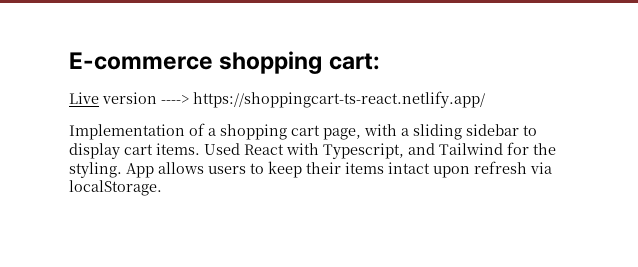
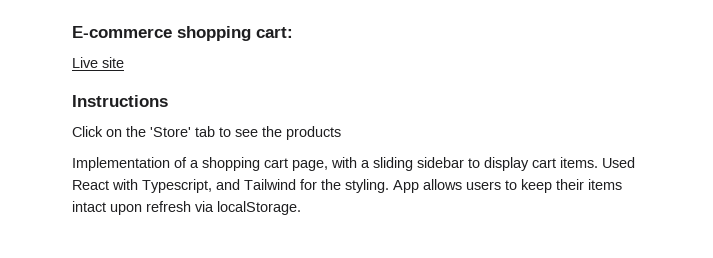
- Live version ----> https://shoppingcart-ts-react.netlify.app/
+ Live site
+ Instructions
+ Click on the 'Store' tab to see the products

